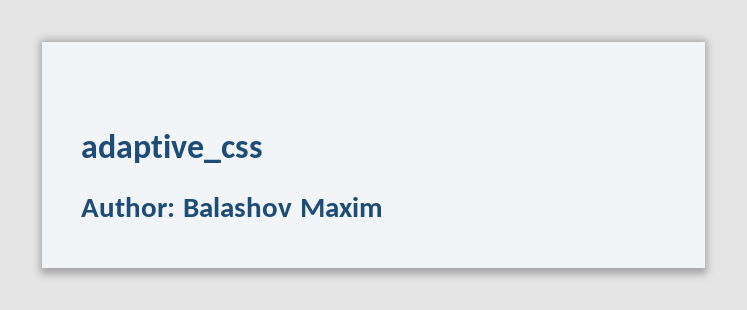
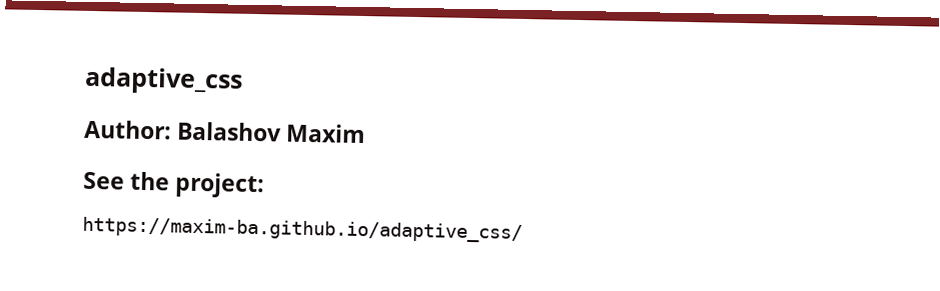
+ See the project:
+ https://maxim-ba.github.io/adaptive_css/

